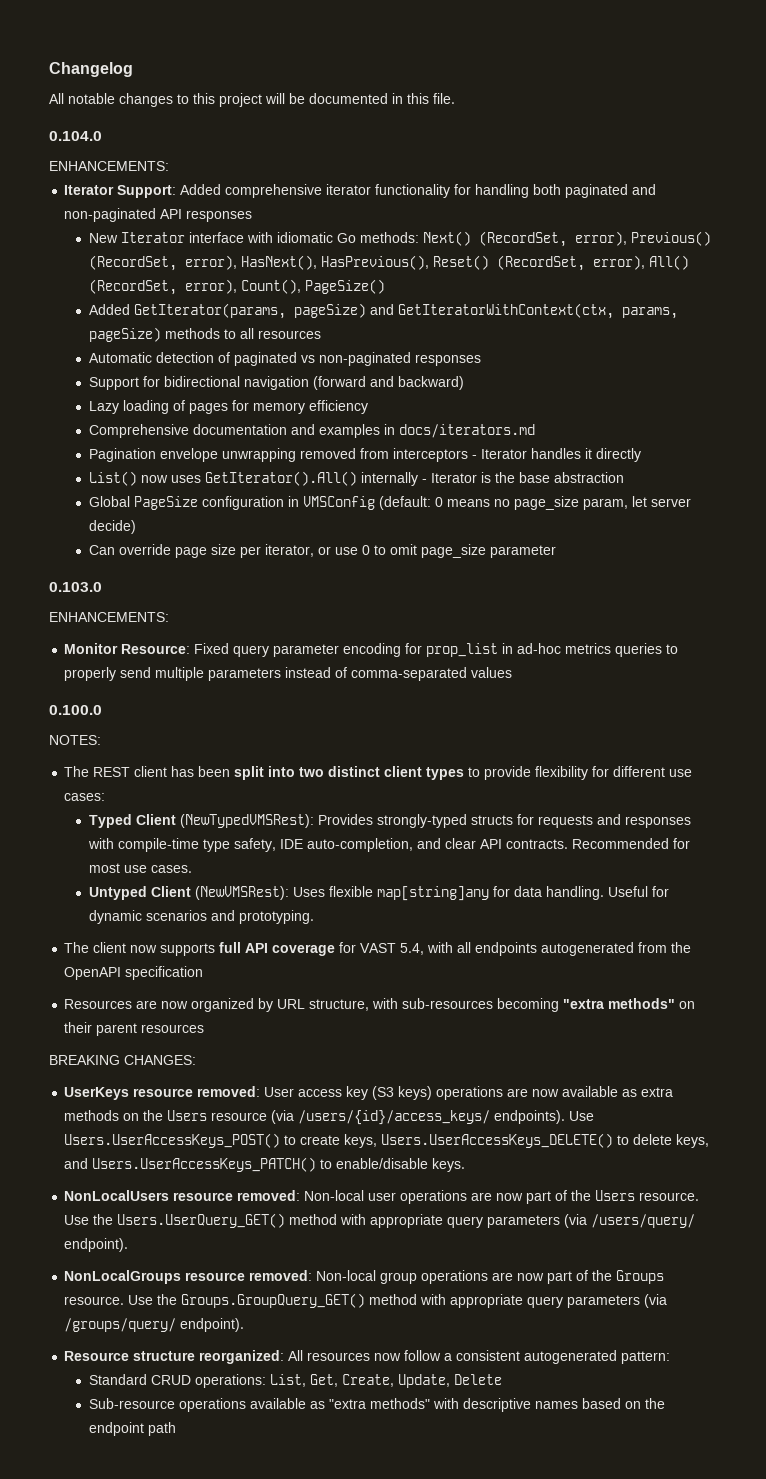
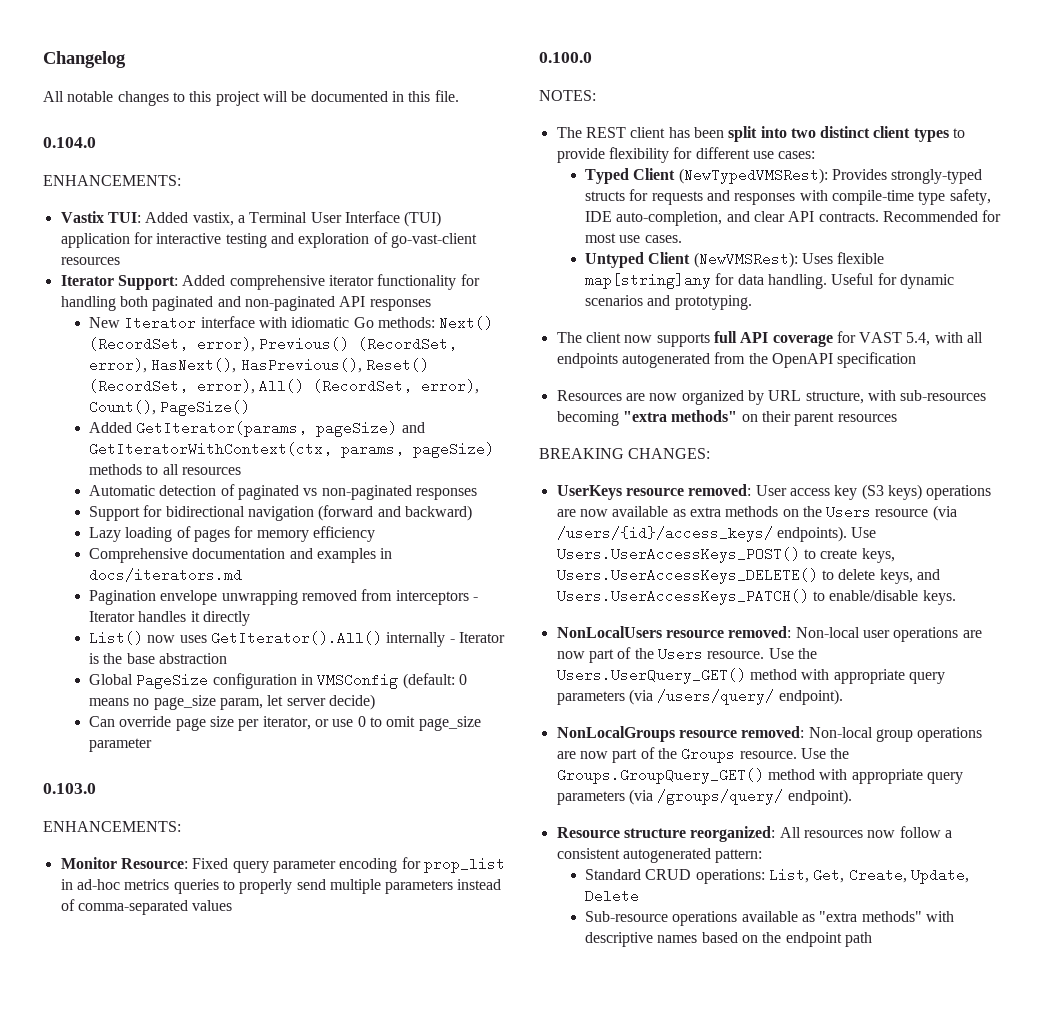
+ Vastix TUI: Added vastix, a Terminal User Interface (TUI) application for interactive testing and exploration of go-vast-client resources

